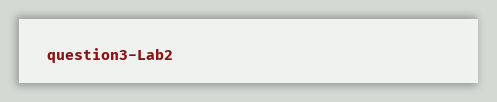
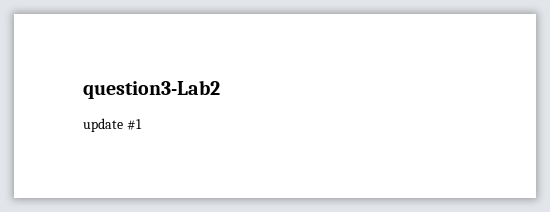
+ update #1

